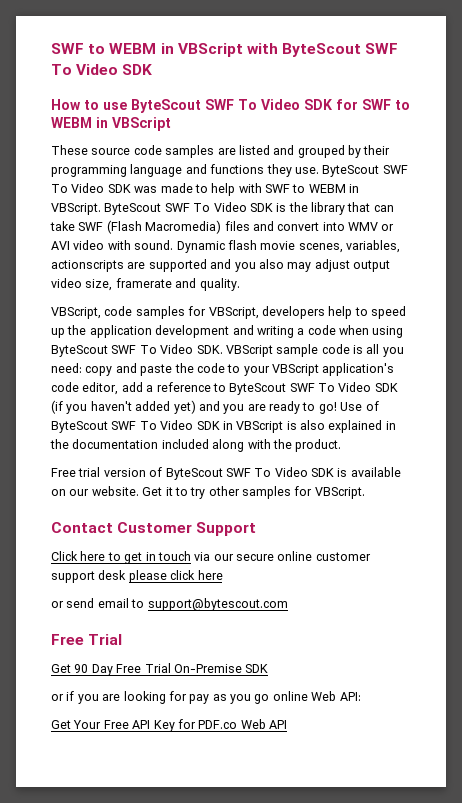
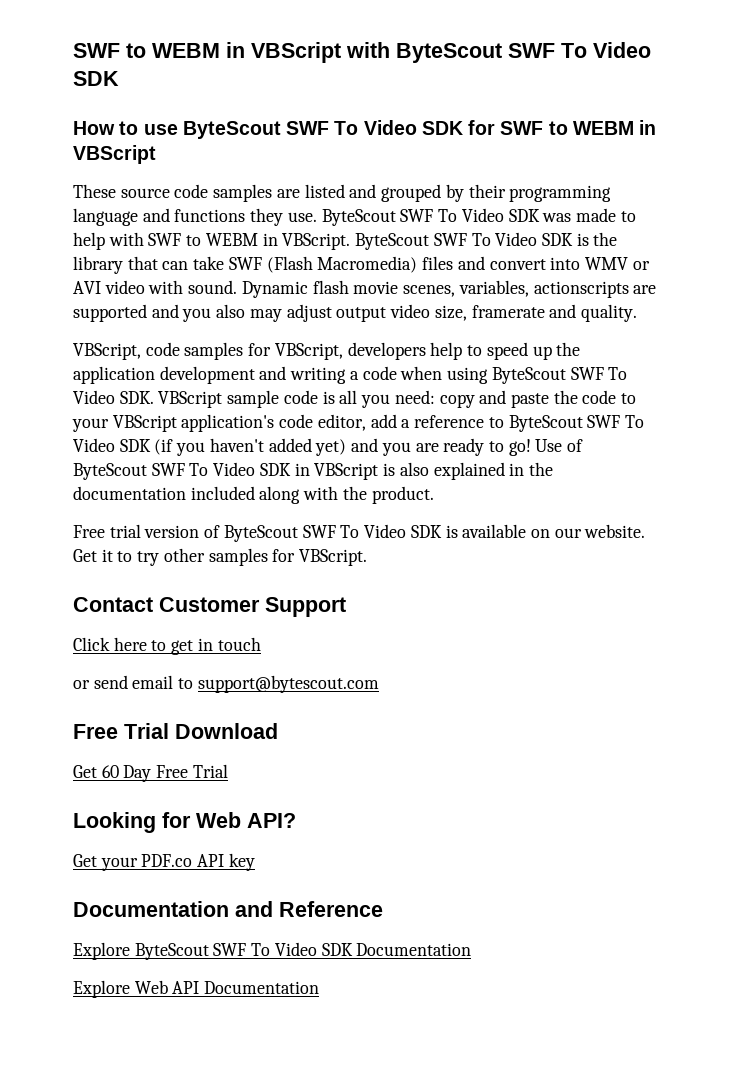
- Click here to get in touch via our secure online customer support desk please click here
+ Click here to get in touch
  or send email to support@bytescout.com
- Free Trial
- Get 90 Day Free Trial On-Premise SDK
- or if you are looking for pay as you go online Web API:
- Get Your Free API Key for PDF.co Web API
+ Free Trial Download
+ Get 60 Day Free Trial
+ Looking for Web API?
+ Get your PDF.co API key
+ Documentation and Reference
+ Explore ByteScout SWF To Video SDK Documentation
+ Explore Web API Documentation

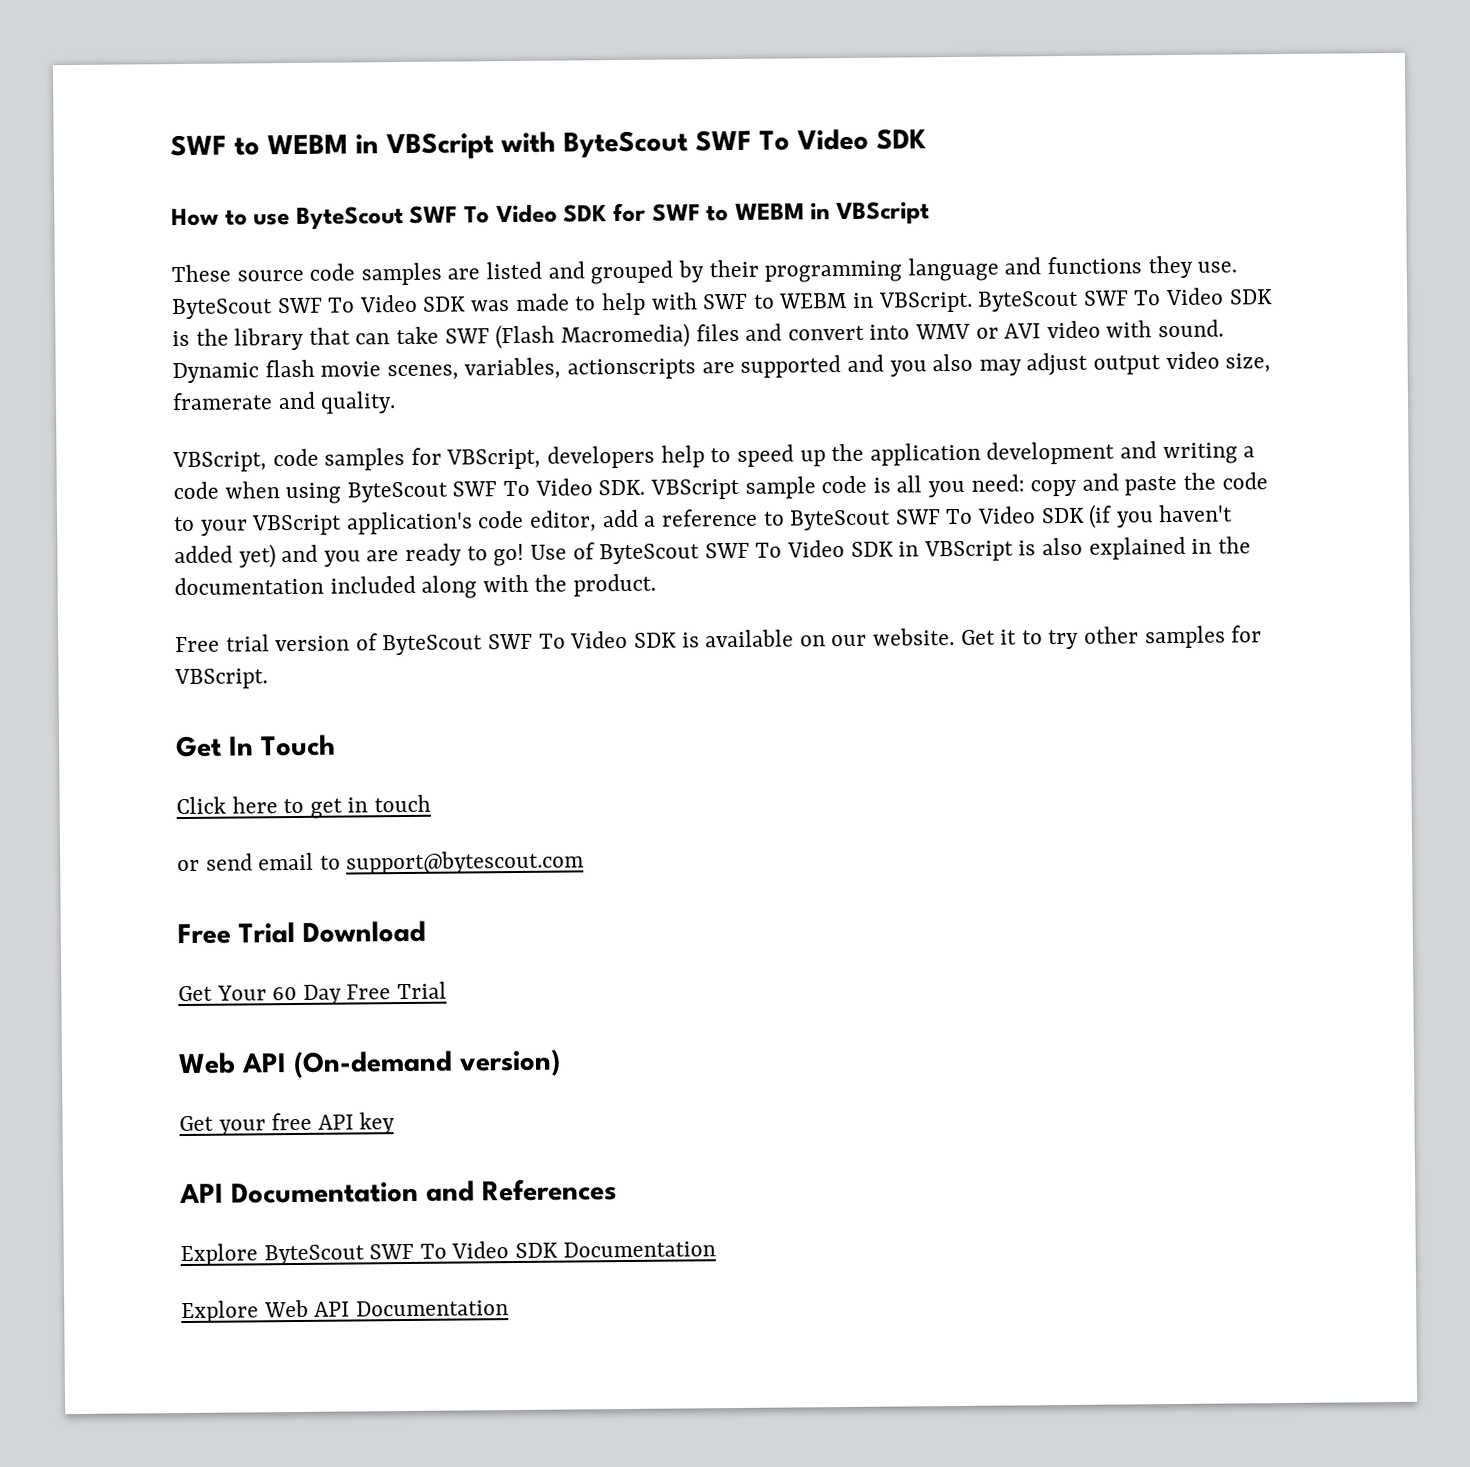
- Contact Customer Support
+ Get In Touch
- Get 60 Day Free Trial
+ Get Your 60 Day Free Trial
- Looking for Web API?
+ Web API (On-demand version)
- Get your PDF.co API key
+ Get your free API key
- Documentation and Reference
+ API Documentation and References

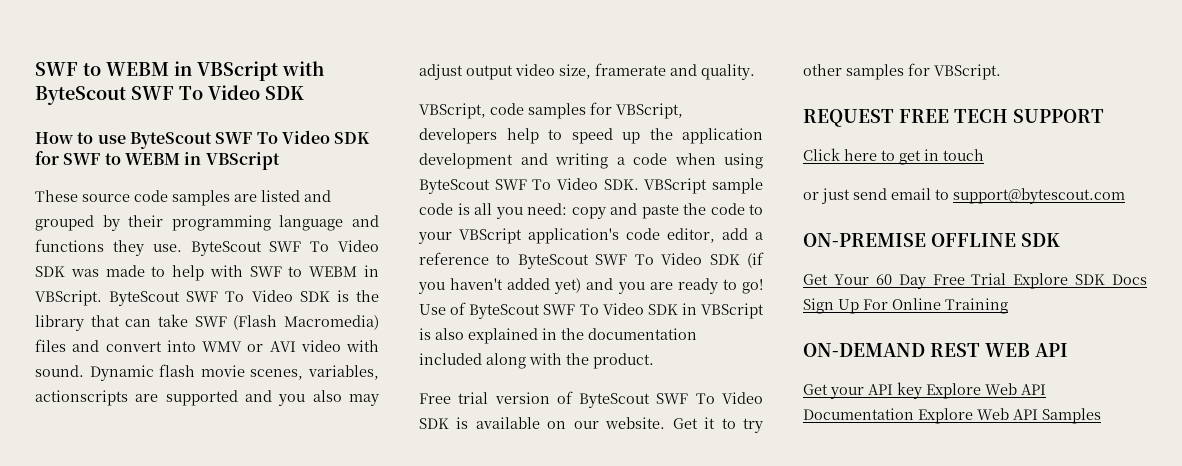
- Get In Touch
+ REQUEST FREE TECH SUPPORT
- or send email to support@bytescout.com
+ or just send email to support@bytescout.com
- Free Trial Download
+ ON-PREMISE OFFLINE SDK
- Get Your 60 Day Free Trial
- Web API (On-demand version)
+ Get Your 60 Day Free Trial Explore SDK Docs Sign Up For Online Training
+ ON-DEMAND REST WEB API
- Get your free API key
- API Documentation and References
- Explore ByteScout SWF To Video SDK Documentation
- Explore Web API Documentation
+ Get your API key Explore Web API Documentation Explore Web API Samples

